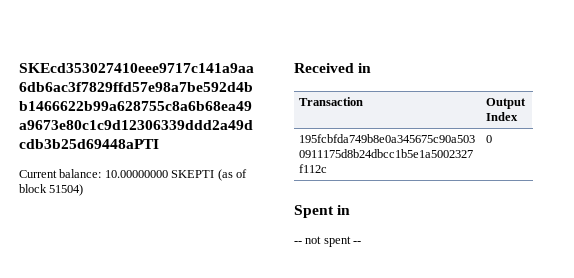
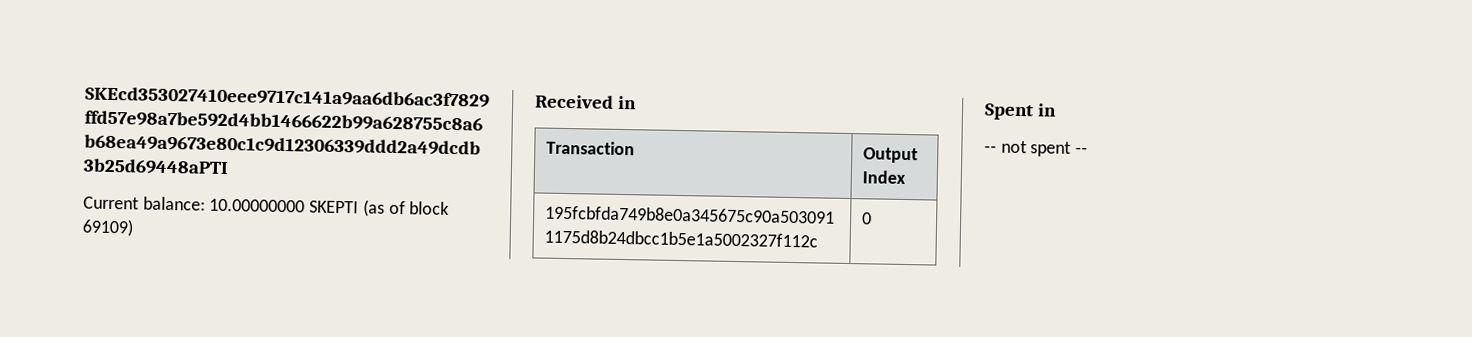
- Current balance: 10.00000000 SKEPTI (as of block 51504)
+ Current balance: 10.00000000 SKEPTI (as of block 69109)

